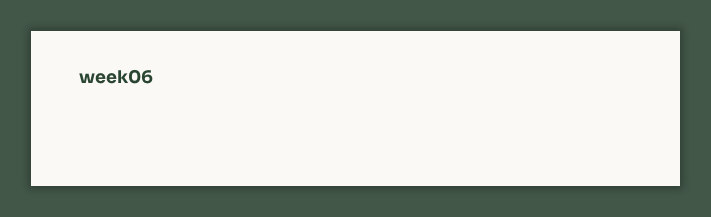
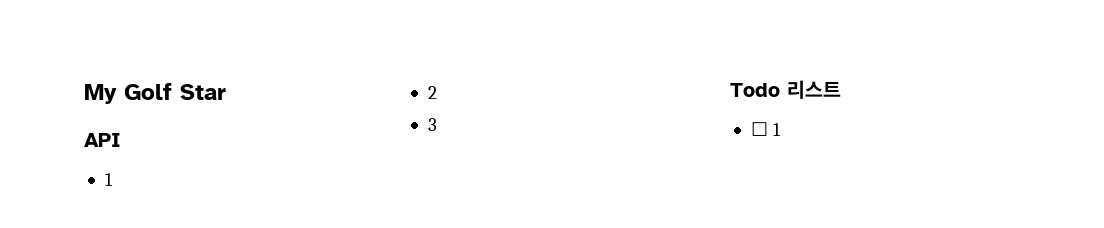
- week06
+ My Golf Star
+ API
+ 1
+ 2
+ 3
+ Todo 리스트
+ ☐ 1

